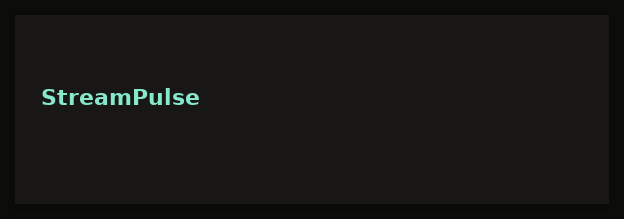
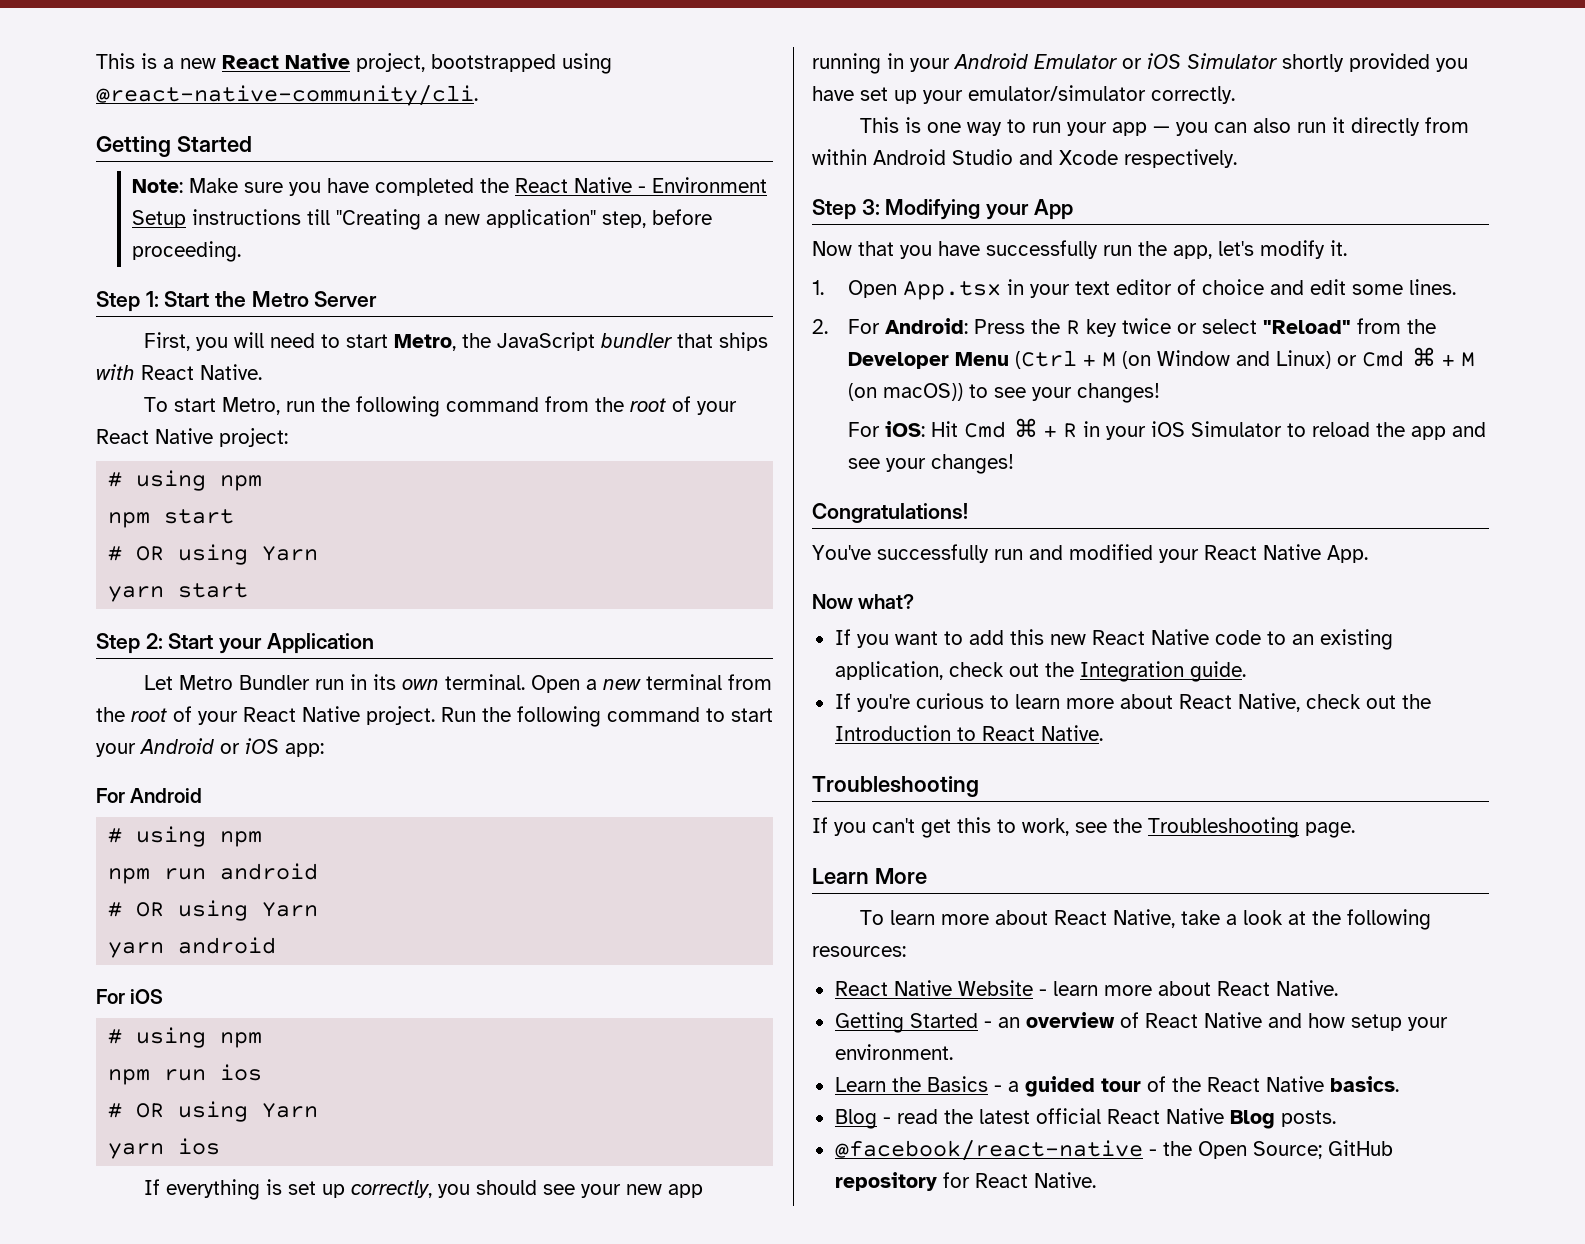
- StreamPulse
+ This is a new React Native project, bootstrapped using @react-native-community/cli.
+ Getting Started
+ Note: Make sure you have completed the React Native - Environment Setup instructions till "Creating a new application" step, before proceeding.
+ Step 1: Start the Metro Server
+ First, you will need to start Metro, the JavaScript bundler that ships with React Native.
+ To start Metro, run the following command from the root of your React Native project:
+ # using npm
+ npm start
+ # OR using Yarn
+ yarn start
+ Step 2: Start your Application
+ Let Metro Bundler run in its own terminal. Open a new terminal from the root of your React Native project. Run the following command to start your Android or iOS app:
+ For Android
+ # using npm
+ npm run android
+ # OR using Yarn
+ yarn android
+ For iOS
+ # using npm
+ npm run ios
+ # OR using Yarn
+ yarn ios
+ If everything is set up correctly, you should see your new app running in your Android Emulator or iOS Simulator shortly provided you have set up your emulator/simulator correctly.
+ This is one way to run your app — you can also run it directly from within Android Studio and Xcode respectively.
+ Step 3: Modifying your App
+ Now that you have successfully run the app, let's modify it.
+ 1. Open App.tsx in your text editor of choice and edit some lines.
+ 2. For Android: Press the R key twice or select "Reload" from the Developer Menu (Ctrl + M (on Window and Linux) or Cmd ⌘ + M (on macOS)) to see your changes!
+ For iOS: Hit Cmd ⌘ + R in your iOS Simulator to reload the app and see your changes!
+ Congratulations!
+ You've successfully run and modified your React Native App.
+ Now what?
+ If you want to add this new React Native code to an existing application, check out the Integration guide.
+ If you're curious to learn more about React Native, check out the Introduction to React Native.
+ Troubleshooting
+ If you can't get this to work, see the Troubleshooting page.
+ Learn More
+ To learn more about React Native, take a look at the following resources:
+ React Native Website - learn more about React Native.
+ Getting Started - an overview of React Native and how setup your environment.
+ Learn the Basics - a guided tour of the React Native basics.
+ Blog - read the latest official React Native Blog posts.
+ @facebook/react-native - the Open Source; GitHub repository for React Native.

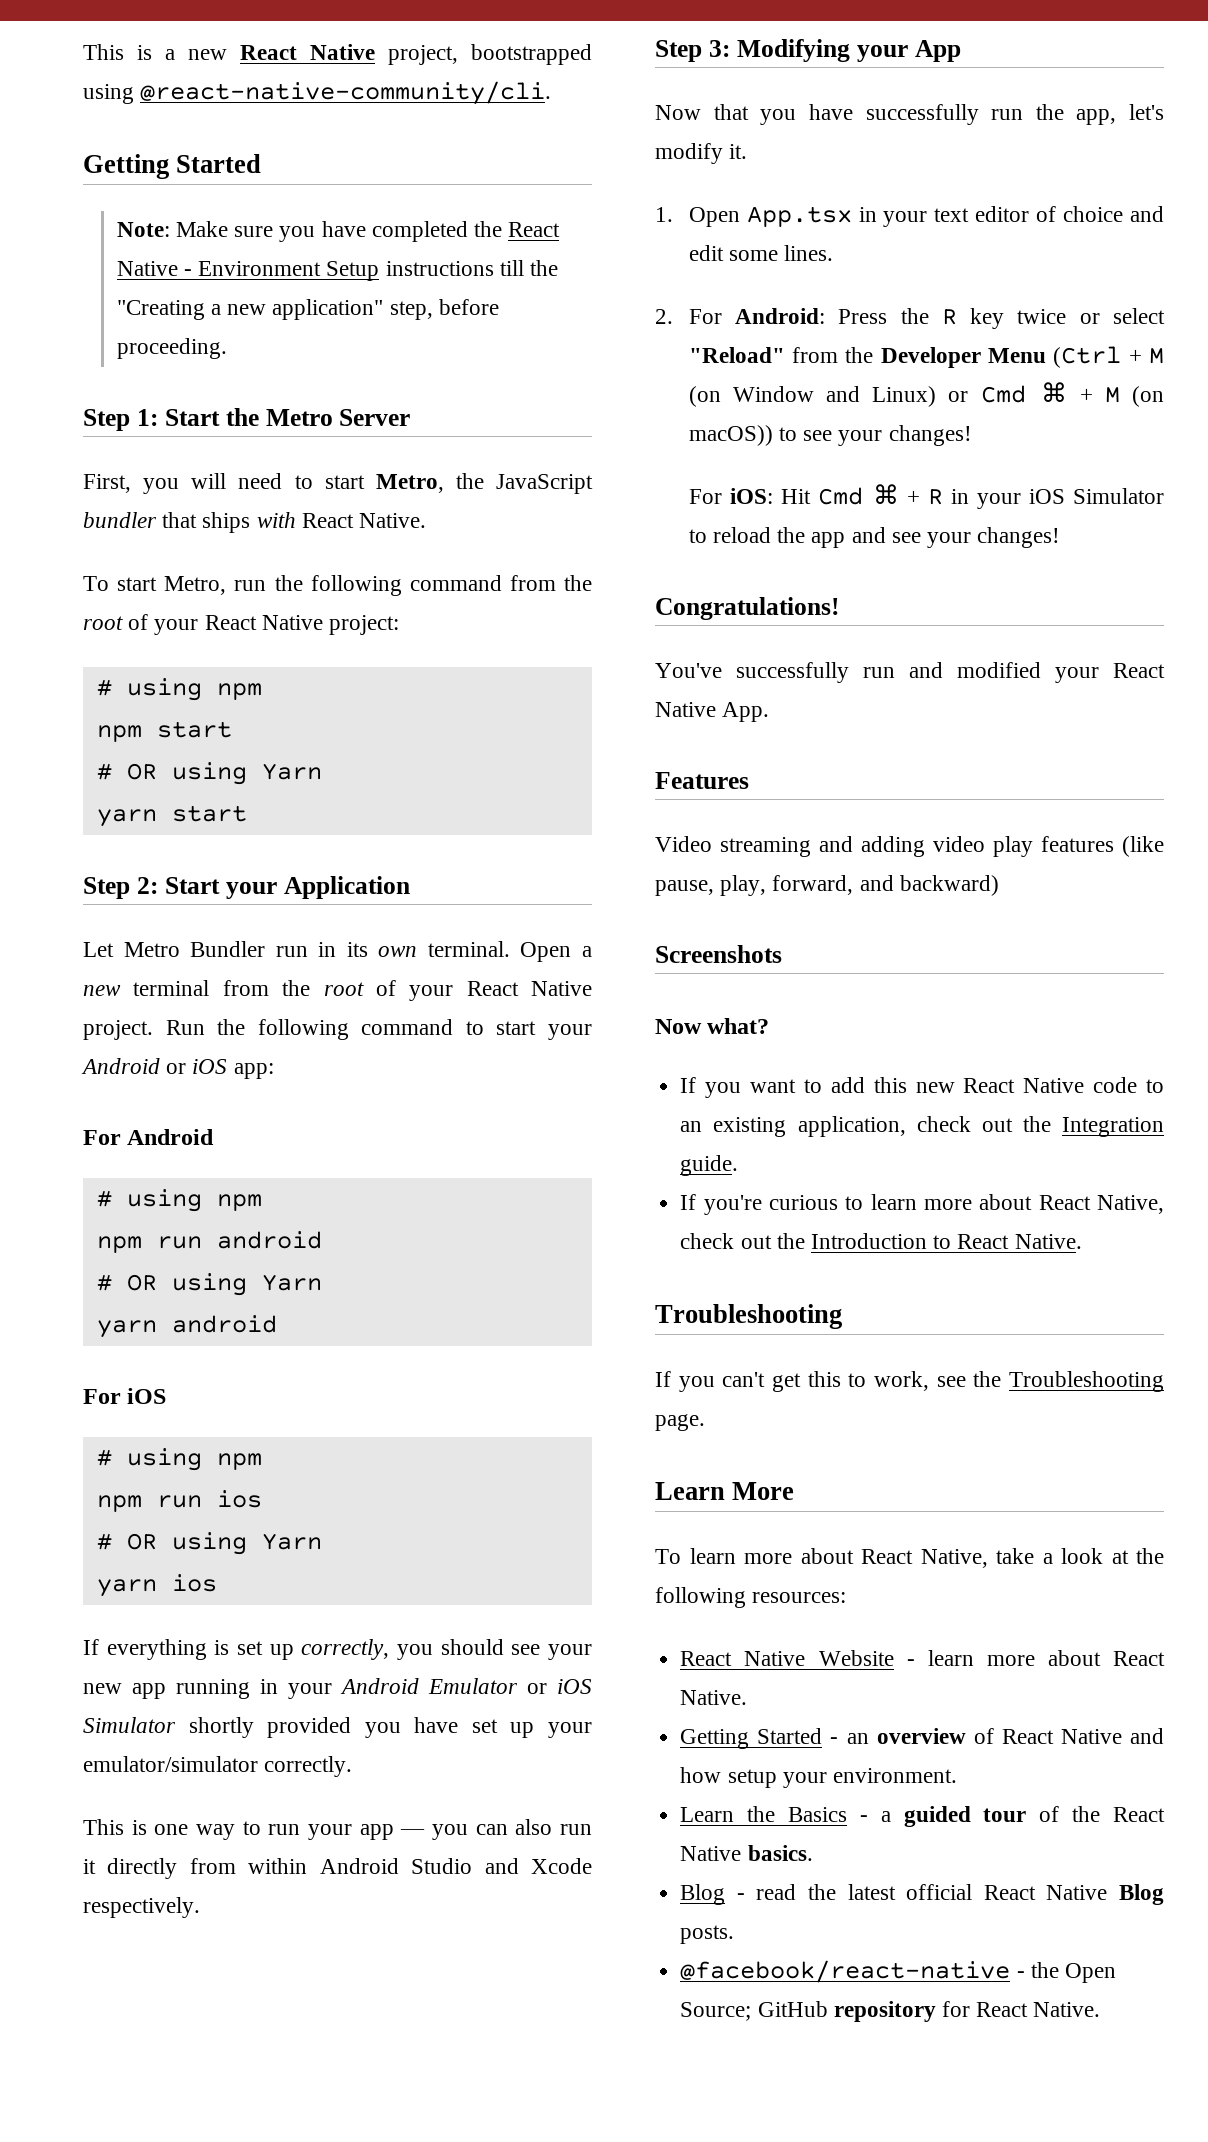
- Note: Make sure you have completed the React Native - Environment Setup instructions till "Creating a new application" step, before proceeding.
+ Note: Make sure you have completed the React Native - Environment Setup instructions till the "Creating a new application" step, before proceeding.
+ Features
+ Video streaming and adding video play features (like pause, play, forward, and backward)
+ Screenshots

